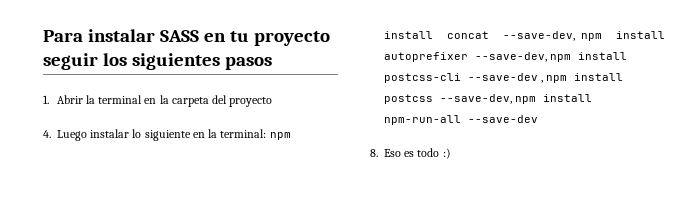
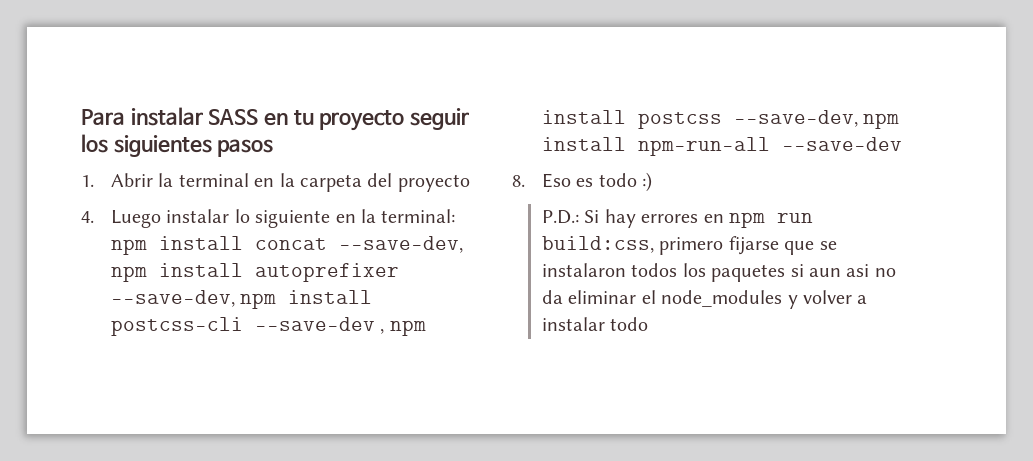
+ P.D.: Si hay errores en npm run build:css, primero fijarse que se instalaron todos los paquetes si aun asi no da eliminar el node_modules y volver a instalar todo

